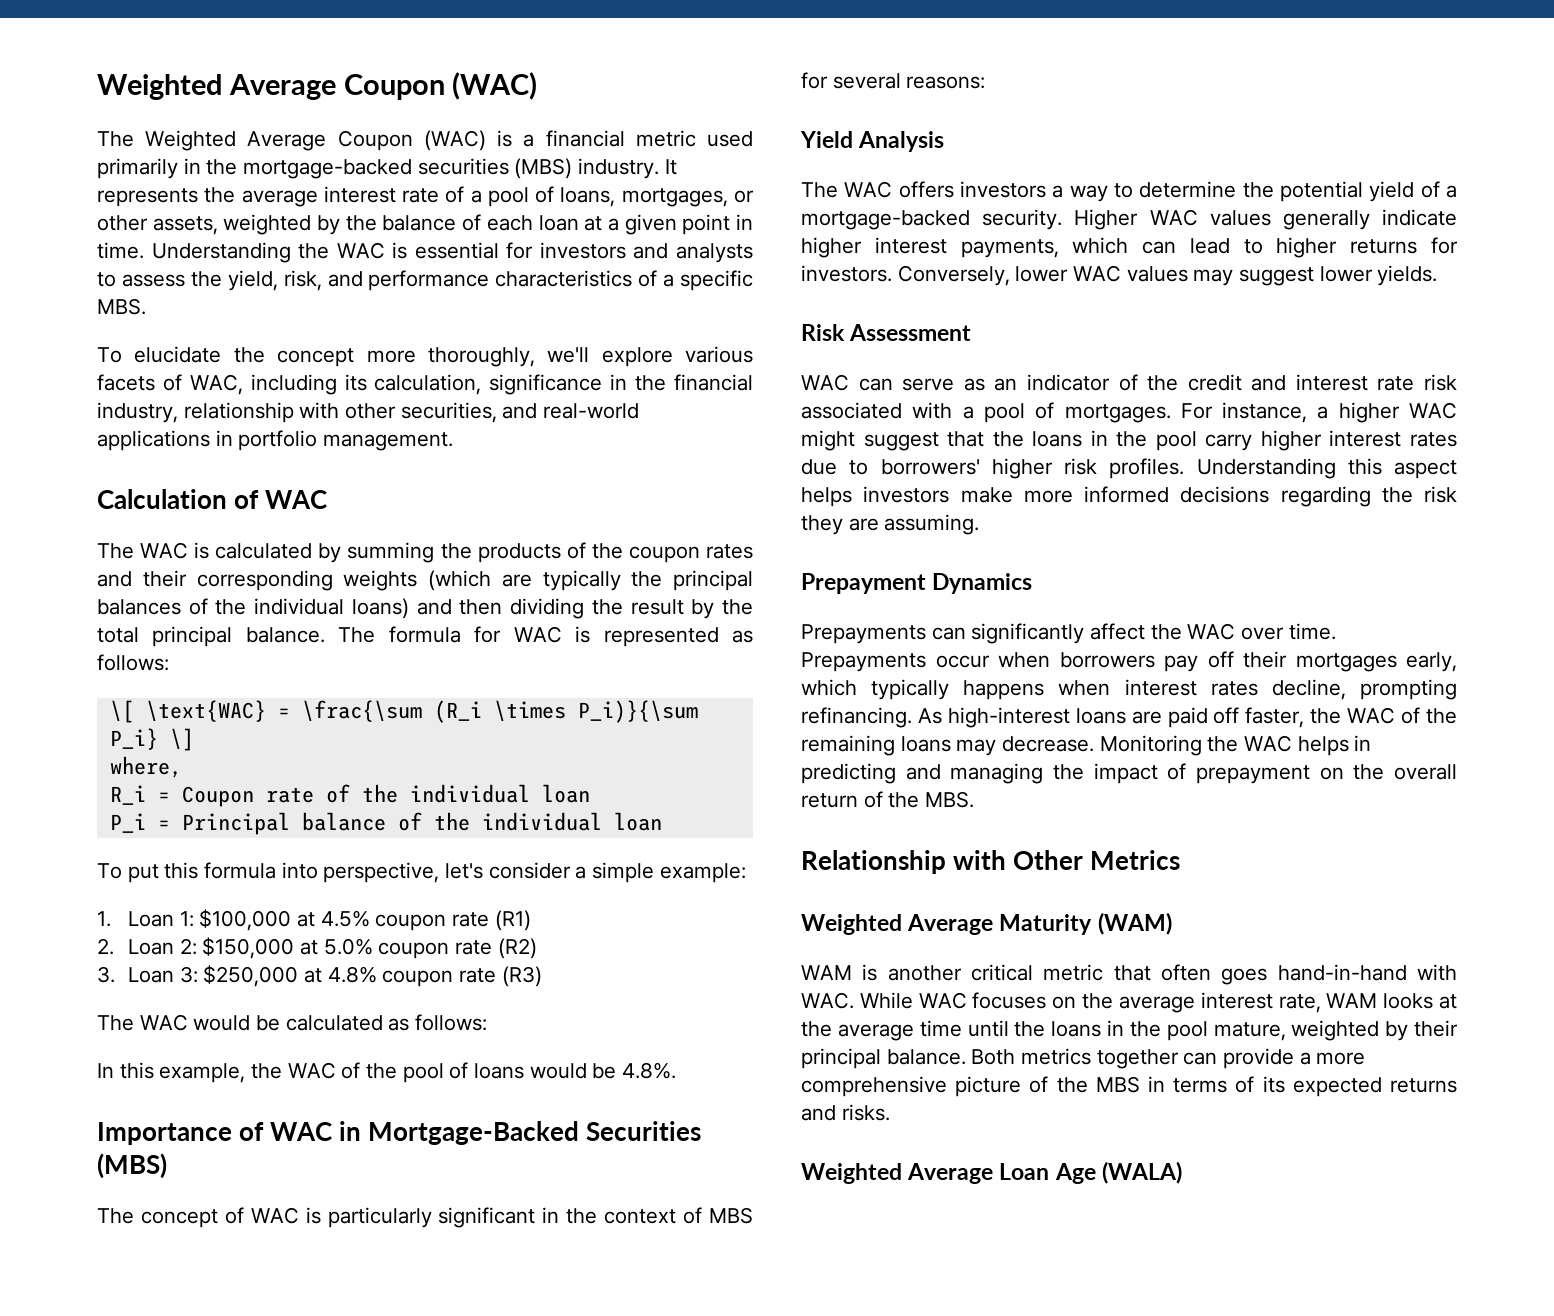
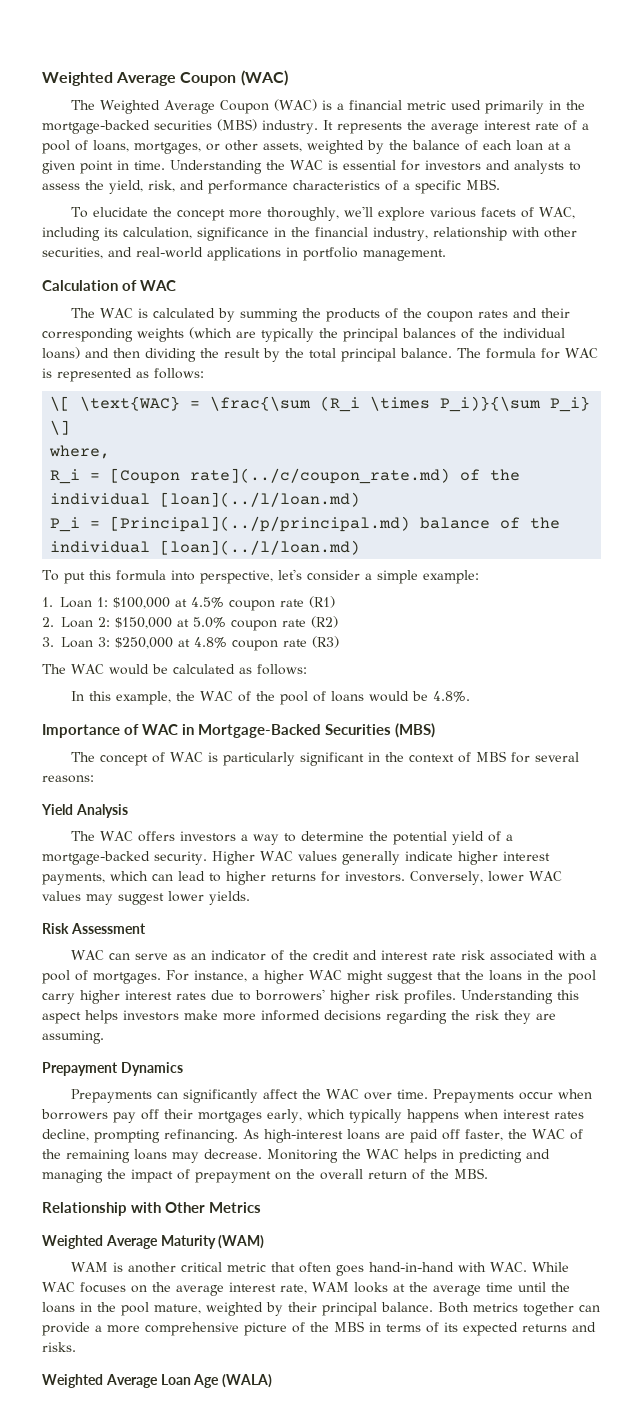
- R_i = Coupon rate of the individual loan
+ R_i = [Coupon rate](../c/coupon_rate.md) of the individual [loan](../l/loan.md)
- P_i = Principal balance of the individual loan
+ P_i = [Principal](../p/principal.md) balance of the individual [loan](../l/loan.md)

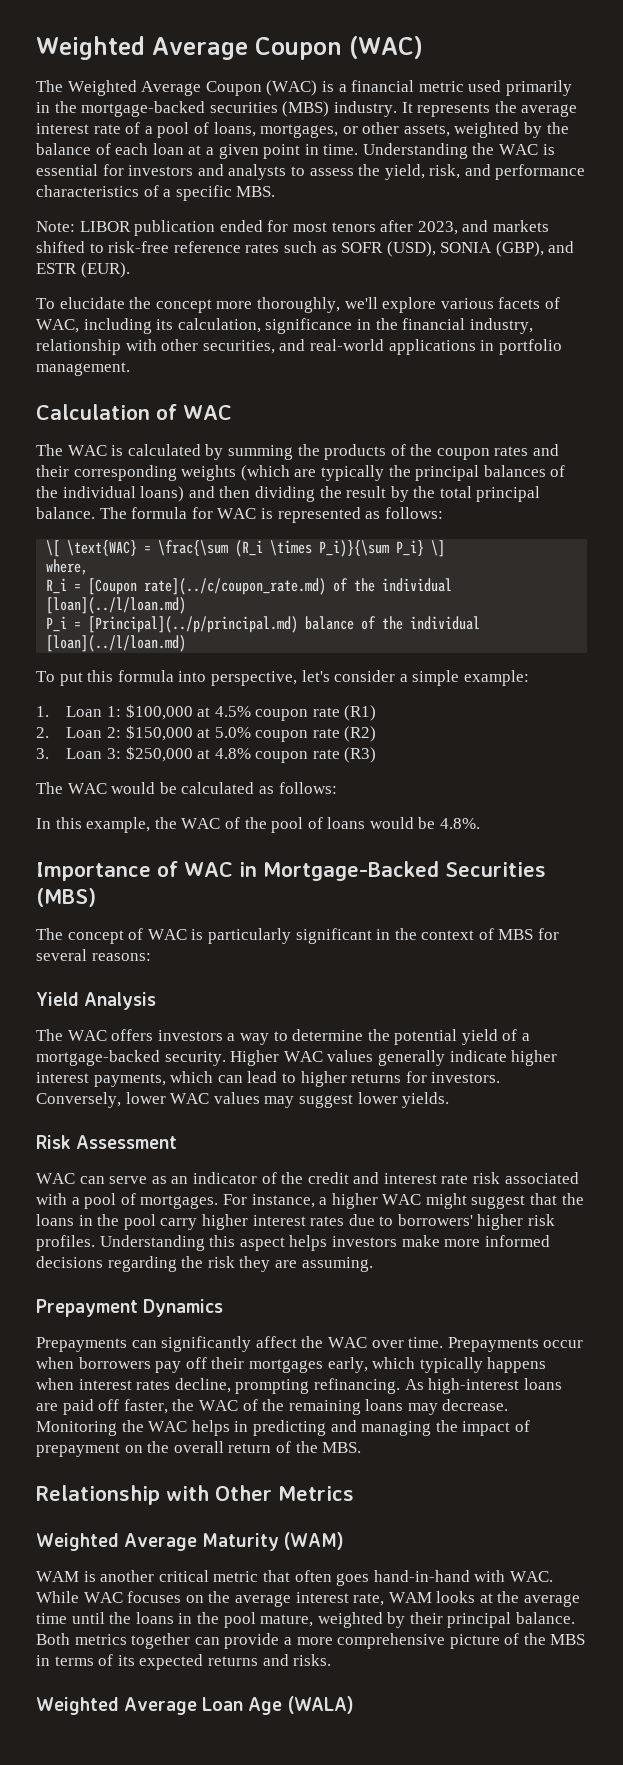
+ Note: LIBOR publication ended for most tenors after 2023, and markets shifted to risk-free reference rates such as SOFR (USD), SONIA (GBP), and ESTR (EUR).

